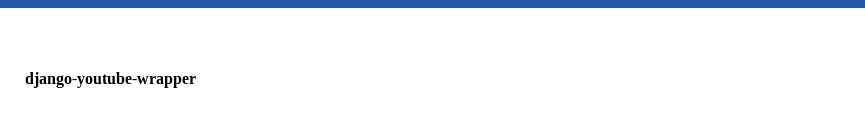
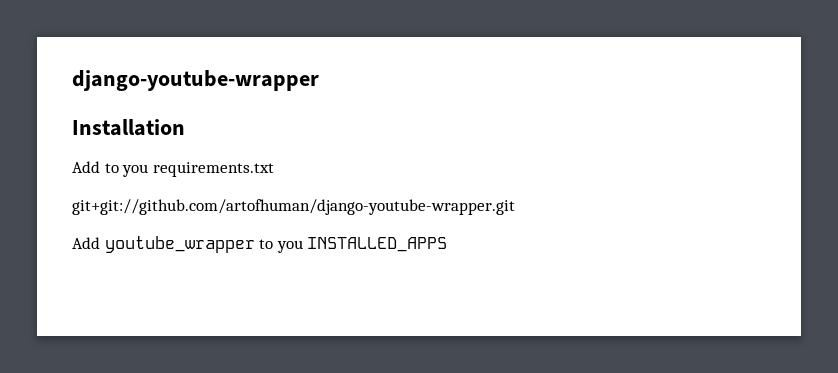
+ Installation
+ Add to you requirements.txt
+ git+git://github.com/artofhuman/django-youtube-wrapper.git
+ Add youtube_wrapper to you INSTALLED_APPS

